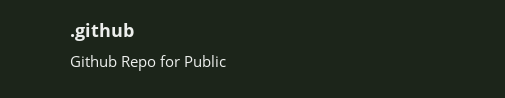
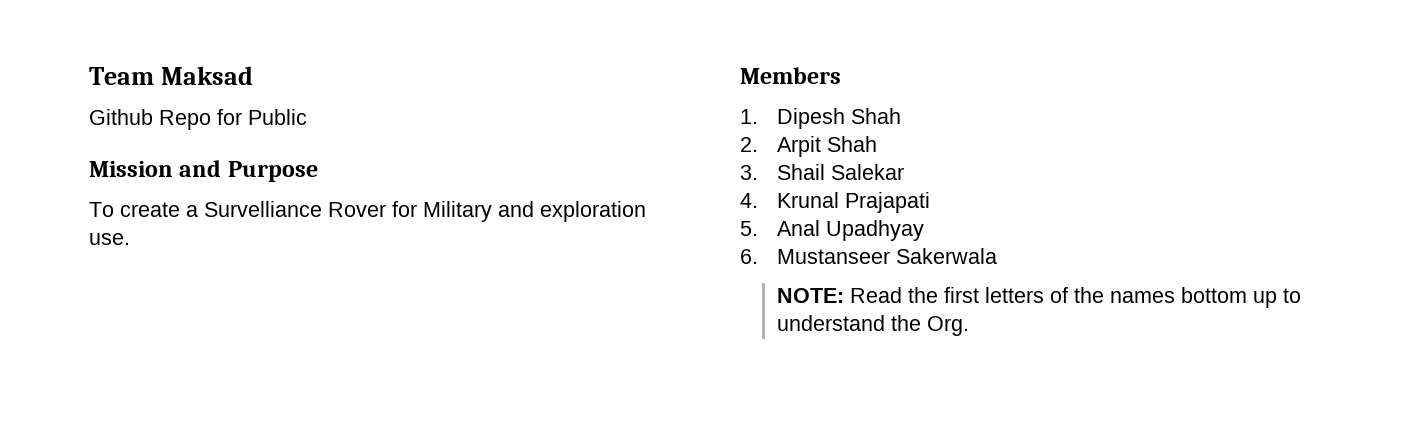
- .github
+ Team Maksad
+ Mission and Purpose
+ To create a Survelliance Rover for Military and exploration use.
+ Members
+ 1. Dipesh Shah
+ 2. Arpit Shah
+ 3. Shail Salekar
+ 4. Krunal Prajapati
+ 5. Anal Upadhyay
+ 6. Mustanseer Sakerwala
+ NOTE: Read the first letters of the names bottom up to understand the Org.

